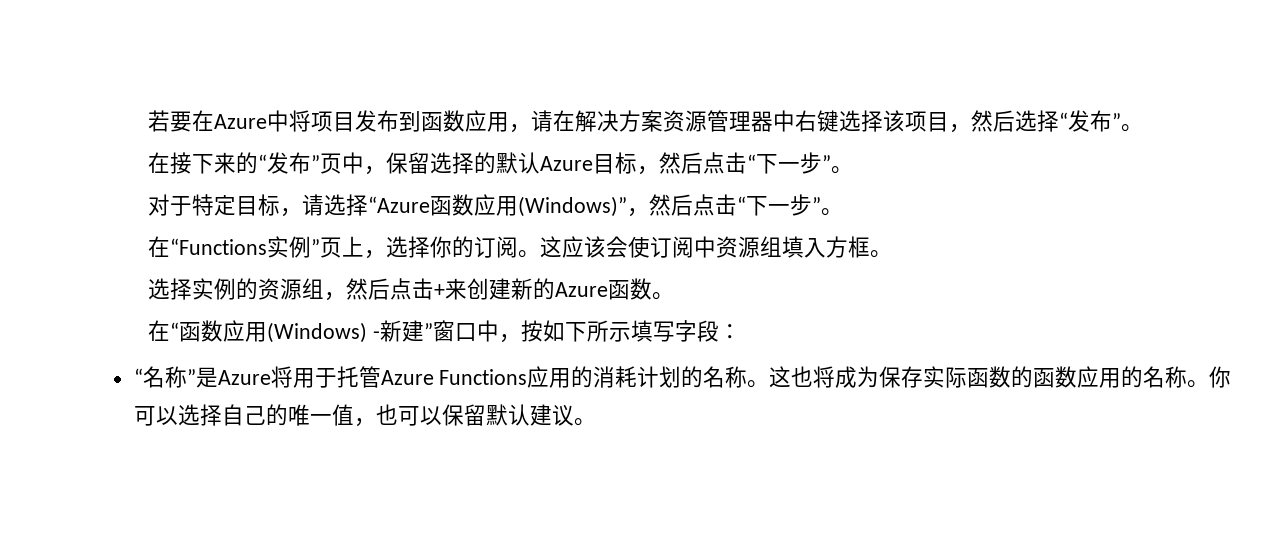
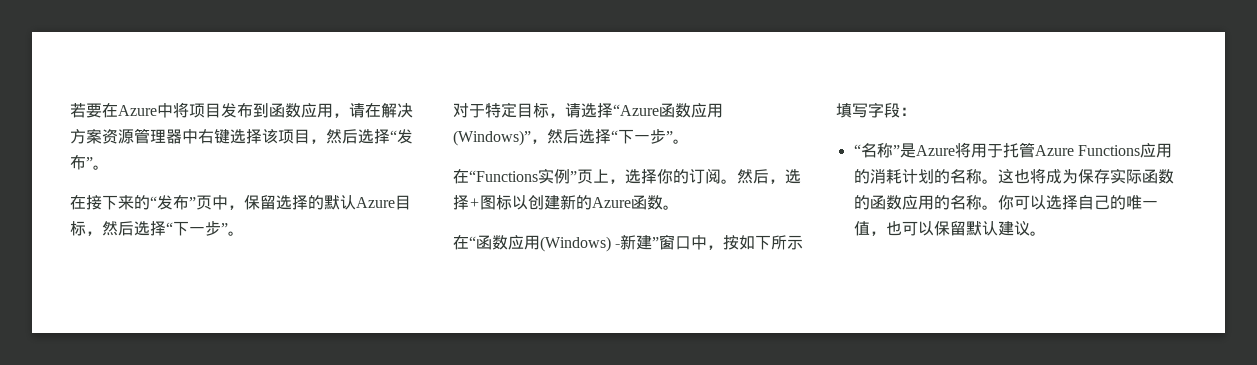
- 在接下来的“发布”页中，保留选择的默认Azure目标，然后点击“下一步”。
+ 在接下来的“发布”页中，保留选择的默认Azure目标，然后选择“下一步”。
- 对于特定目标，请选择“Azure函数应用(Windows)”，然后点击“下一步”。
+ 对于特定目标，请选择“Azure函数应用(Windows)”，然后选择“下一步”。
- 这应该会使订阅中资源组填入方框。
- 选择实例的资源组，然后点击+来创建新的Azure函数。
+ 然后，选择+图标以创建新的Azure函数。

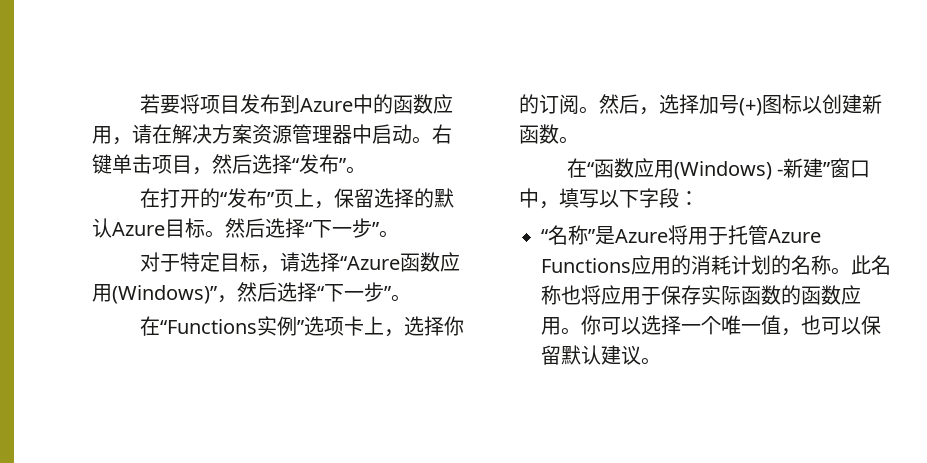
- 若要在Azure中将项目发布到函数应用，请在解决方案资源管理器中右键选择该项目，然后选择“发布”。
+ 若要将项目发布到Azure中的函数应用，请在解决方案资源管理器中启动。右键单击项目，然后选择“发布”。
- 在接下来的“发布”页中，保留选择的默认Azure目标，然后选择“下一步”。
+ 在打开的“发布”页上，保留选择的默认Azure目标。然后选择“下一步”。
- 在“Functions实例”页上，选择你的订阅。
+ 在“Functions实例”选项卡上，选择你的订阅。
- 然后，选择+图标以创建新的Azure函数。
+ 然后，选择加号(+)图标以创建新函数。
- 在“函数应用(Windows) -新建”窗口中，按如下所示填写字段：
+ 在“函数应用(Windows) -新建”窗口中，填写以下字段：
- 这也将成为保存实际函数的函数应用的名称。
+ 此名称也将应用于保存实际函数的函数应用。
- 你可以选择自己的唯一值，也可以保留默认建议。
+ 你可以选择一个唯一值，也可以保留默认建议。

